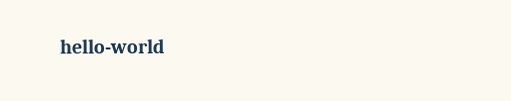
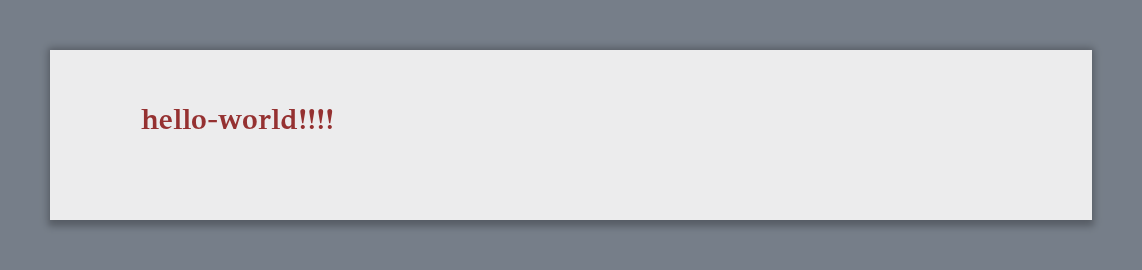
- hello-world
+ hello-world!!!!

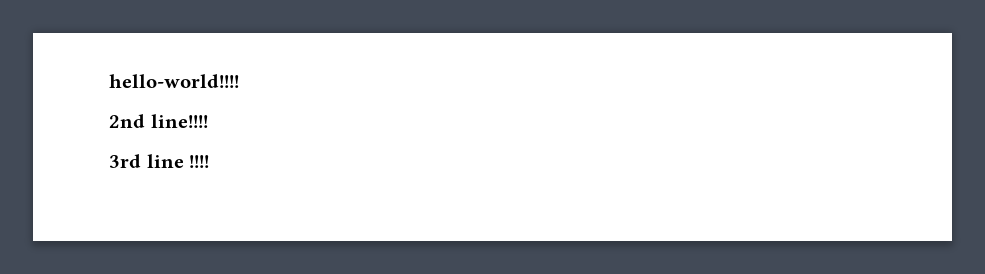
+ 2nd line!!!!
+ 3rd line !!!!

